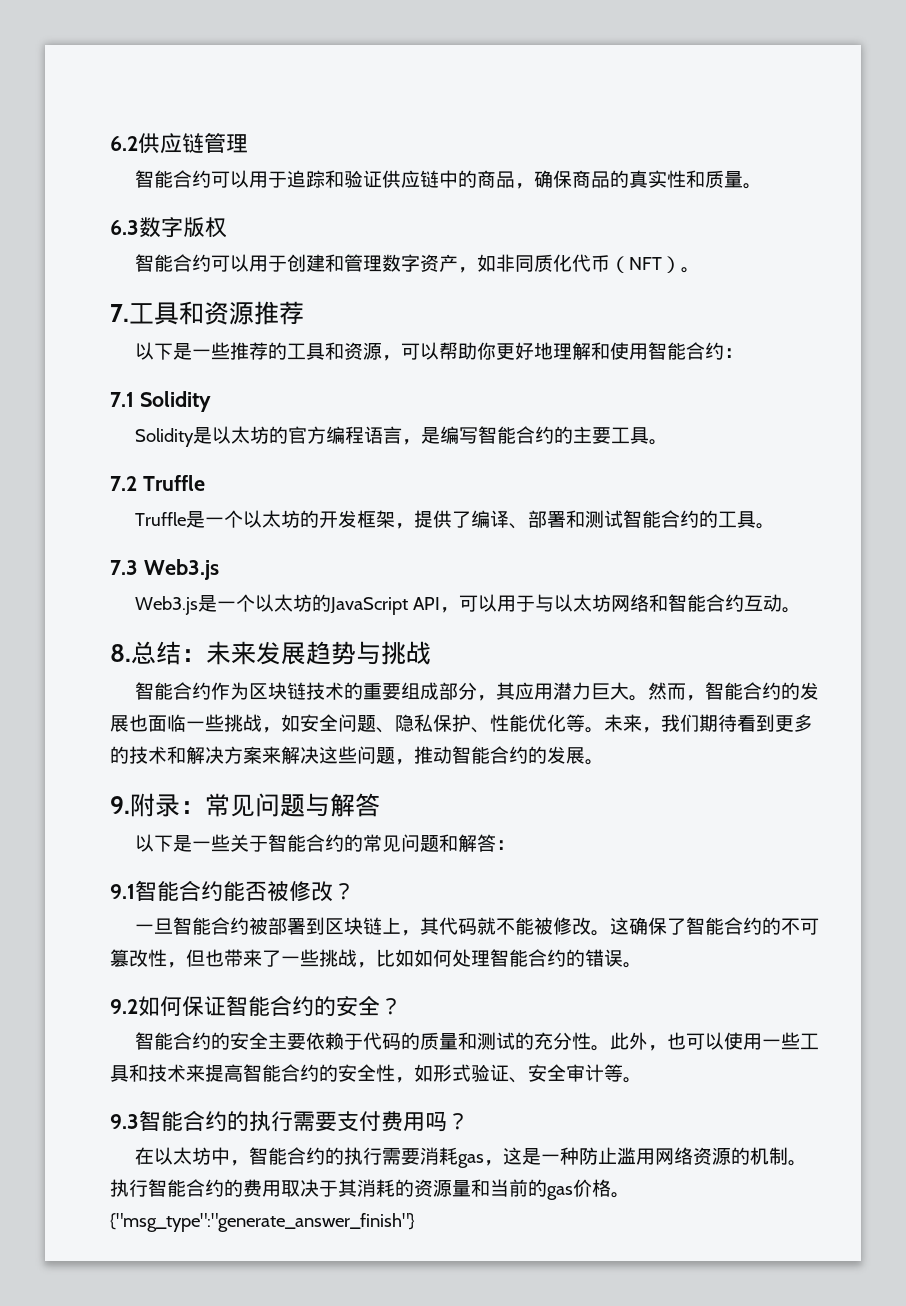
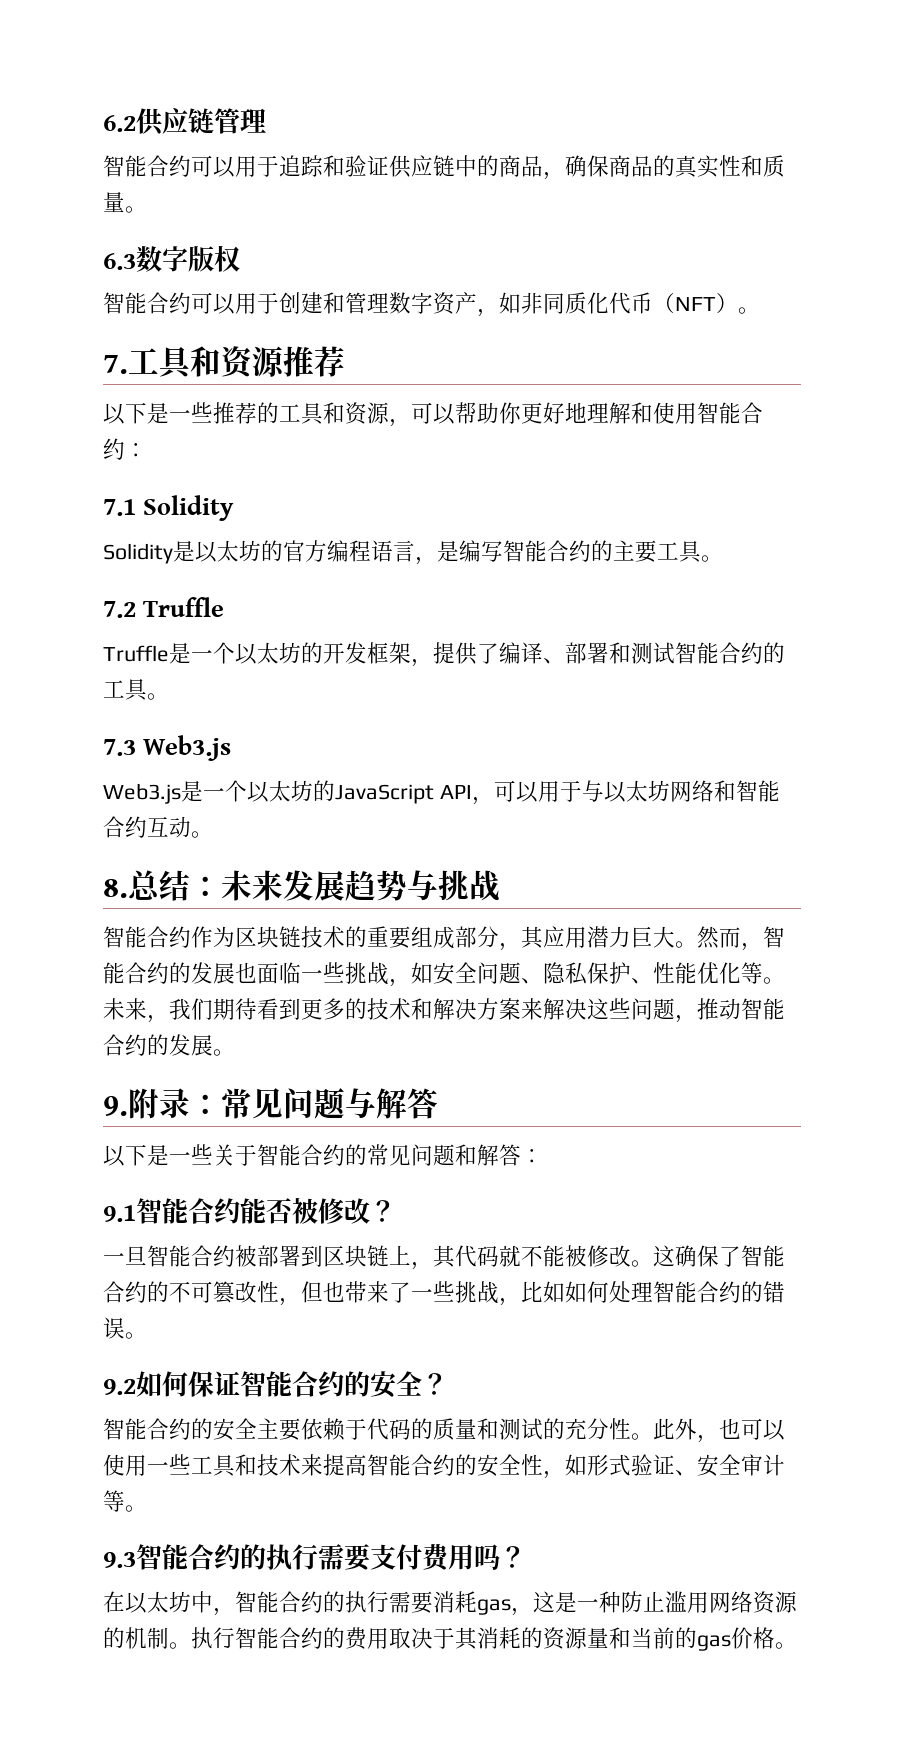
- {"msg_type":"generate_answer_finish"}

